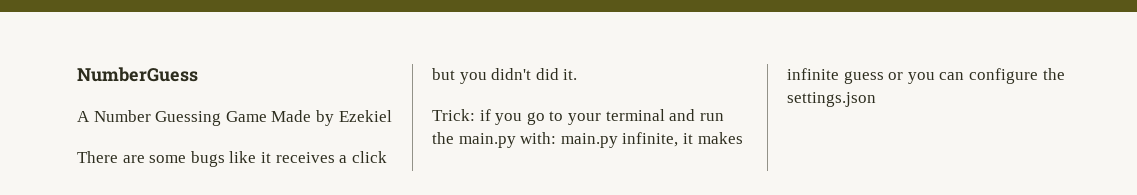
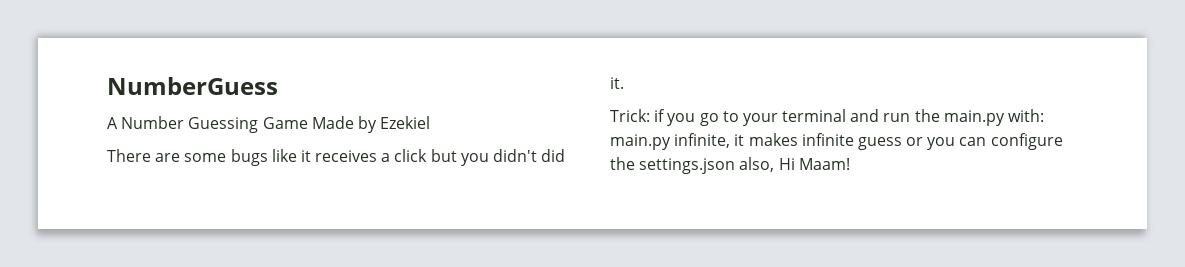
- Trick: if you go to your terminal and run the main.py with: main.py infinite, it makes infinite guess or you can configure the settings.json
+ Trick: if you go to your terminal and run the main.py with: main.py infinite, it makes infinite guess or you can configure the settings.json also, Hi Maam!

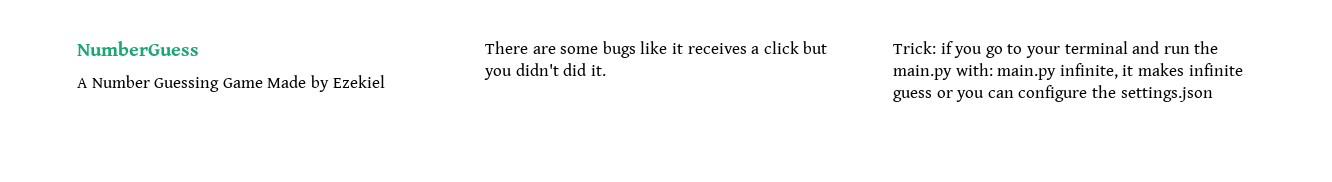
- Trick: if you go to your terminal and run the main.py with: main.py infinite, it makes infinite guess or you can configure the settings.json also, Hi Maam!
+ Trick: if you go to your terminal and run the main.py with: main.py infinite, it makes infinite guess or you can configure the settings.json

